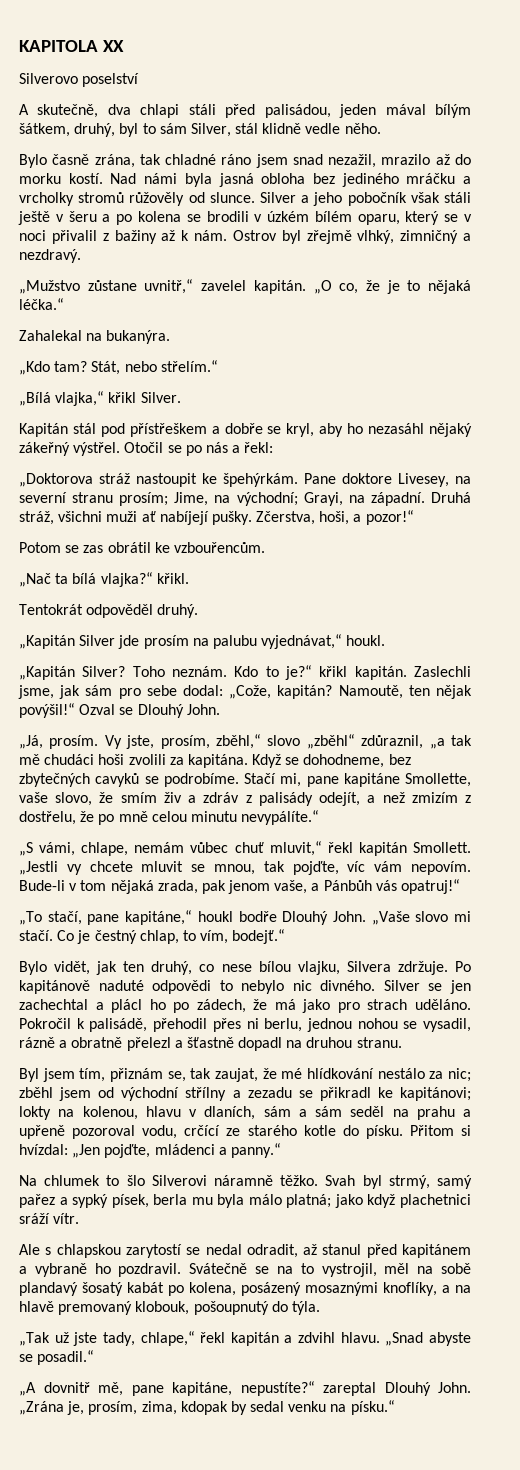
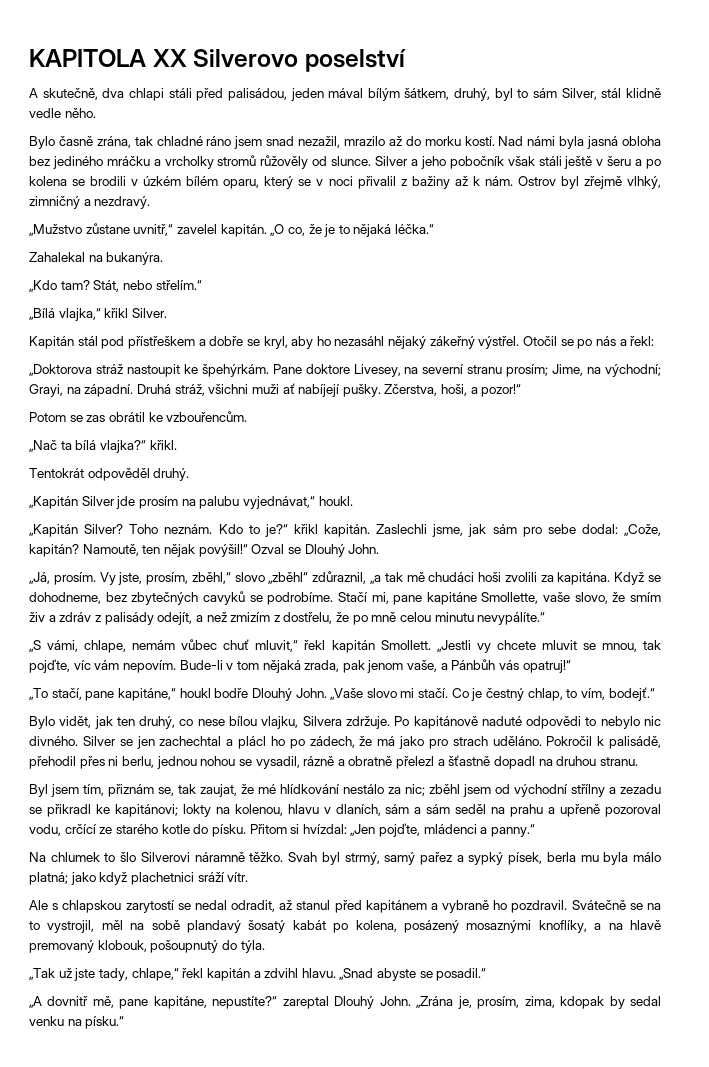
- KAPITOLA XX
- Silverovo poselství
+ KAPITOLA XX Silverovo poselství

